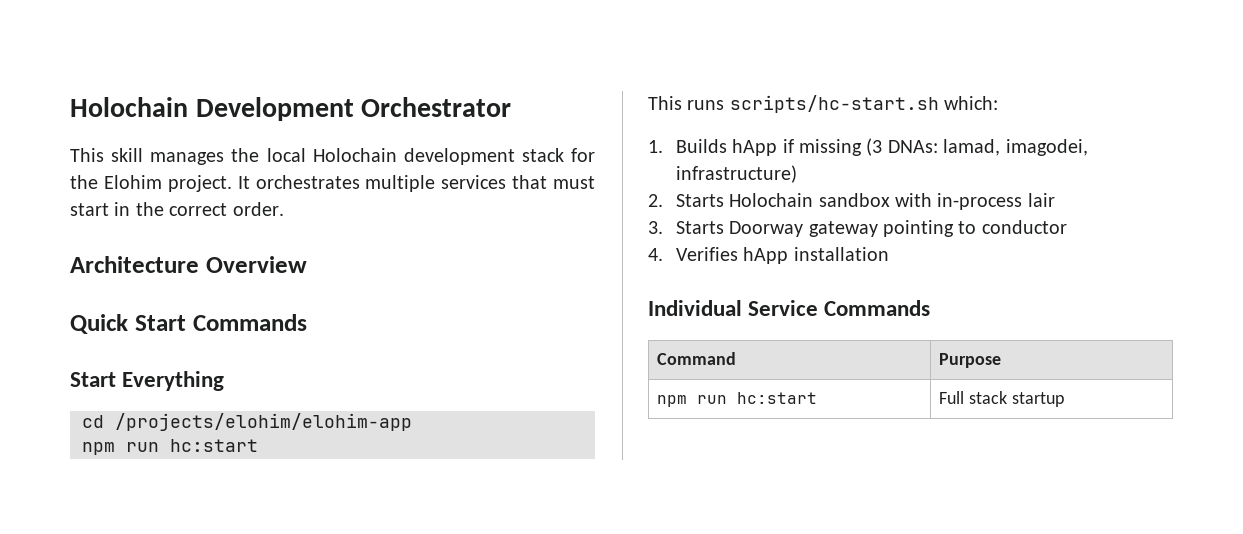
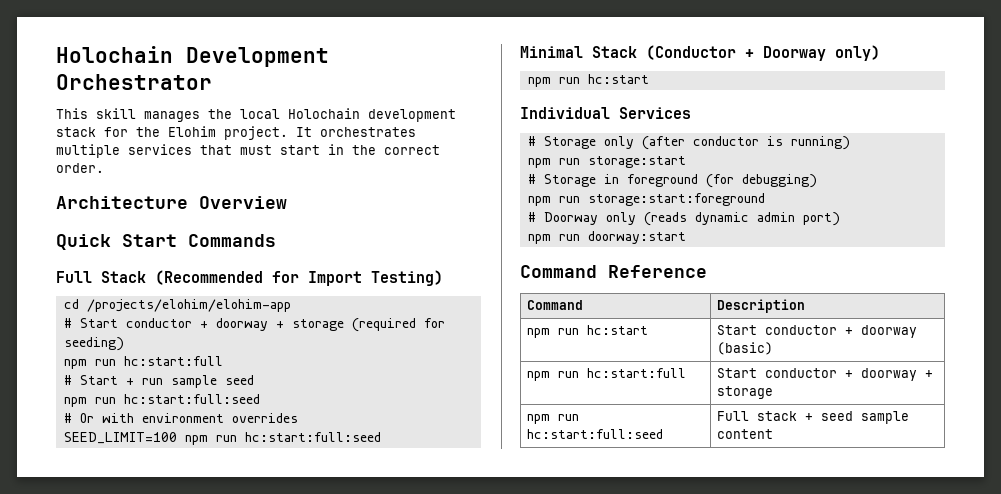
- Start Everything
+ Full Stack (Recommended for Import Testing)
  cd /projects/elohim/elohim-app
+ # Start conductor + doorway + storage (required for seeding)
+ npm run hc:start:full
+ # Start + run sample seed
+ npm run hc:start:full:seed
+ # Or with environment overrides
+ SEED_LIMIT=100 npm run hc:start:full:seed
+ Minimal Stack (Conductor + Doorway only)
  npm run hc:start
- This runs scripts/hc-start.sh which:
- 1. Builds hApp if missing (3 DNAs: lamad, imagodei, infrastructure)
- 2. Starts Holochain sandbox with in-process lair
- 3. Starts Doorway gateway pointing to conductor
- 4. Verifies hApp installation
- Individual Service Commands
+ Individual Services
+ # Storage only (after conductor is running)
+ npm run storage:start
+ # Storage in foreground (for debugging)
+ npm run storage:start:foreground
+ # Doorway only (reads dynamic admin port)
+ npm run doorway:start
+ Command Reference
- Command | Purpose
+ Command | Description
- npm run hc:start | Full stack startup
+ npm run hc:start | Start conductor + doorway (basic)
+ npm run hc:start:full | Start conductor + doorway + storage
+ npm run hc:start:full:seed | Full stack + seed sample content

